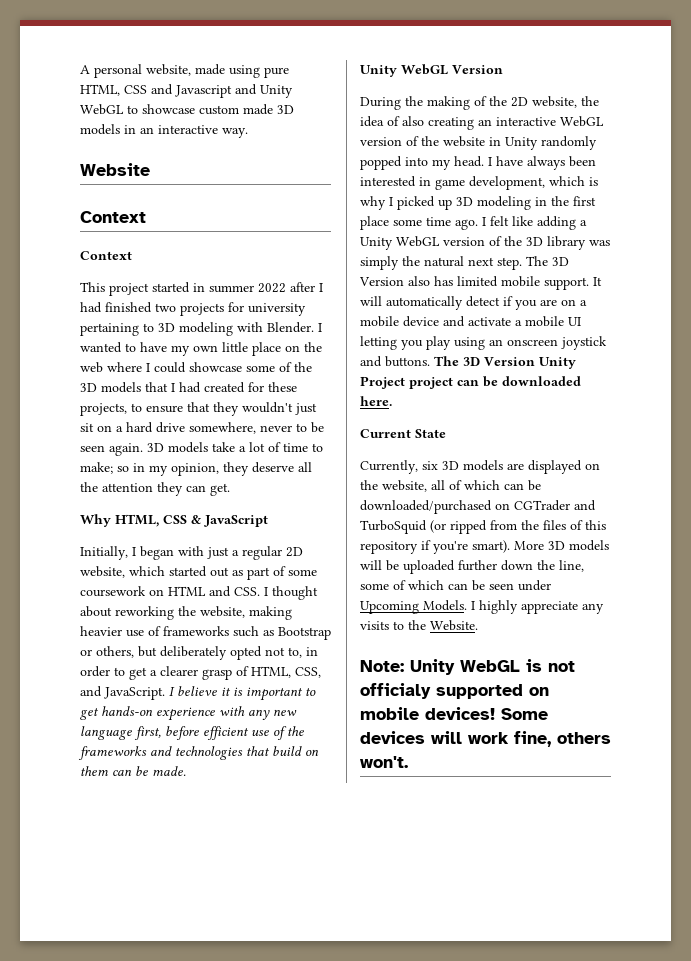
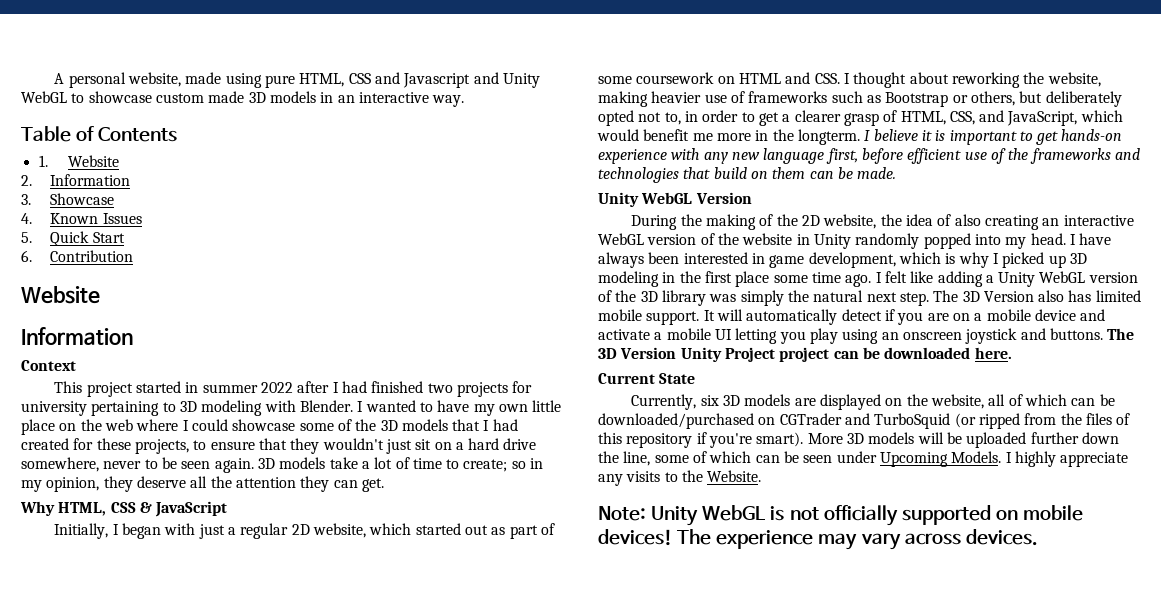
+ Table of Contents
+ 1. Website
+ 2. Information
+ 3. Showcase
+ 4. Known Issues
+ 5. Quick Start
+ 6. Contribution
  Website
- Context
+ Information
- 3D models take a lot of time to make; so in my opinion, they deserve all the attention they can get.
+ 3D models take a lot of time to create; so in my opinion, they deserve all the attention they can get.
- Initially, I began with just a regular 2D website, which started out as part of some coursework on HTML and CSS. I thought about reworking the website, making heavier use of frameworks such as Bootstrap or others, but deliberately opted not to, in order to get a clearer grasp of HTML, CSS, and JavaScript.
+ Initially, I began with just a regular 2D website, which started out as part of some coursework on HTML and CSS. I thought about reworking the website, making heavier use of frameworks such as Bootstrap or others, but deliberately opted not to, in order to get a clearer grasp of HTML, CSS, and JavaScript, which would benefit me more in the longterm.
- Note: Unity WebGL is not officialy supported on mobile devices!
+ Note: Unity WebGL is not officially supported on mobile devices!
- Some devices will work fine, others won't.
+ The experience may vary across devices.

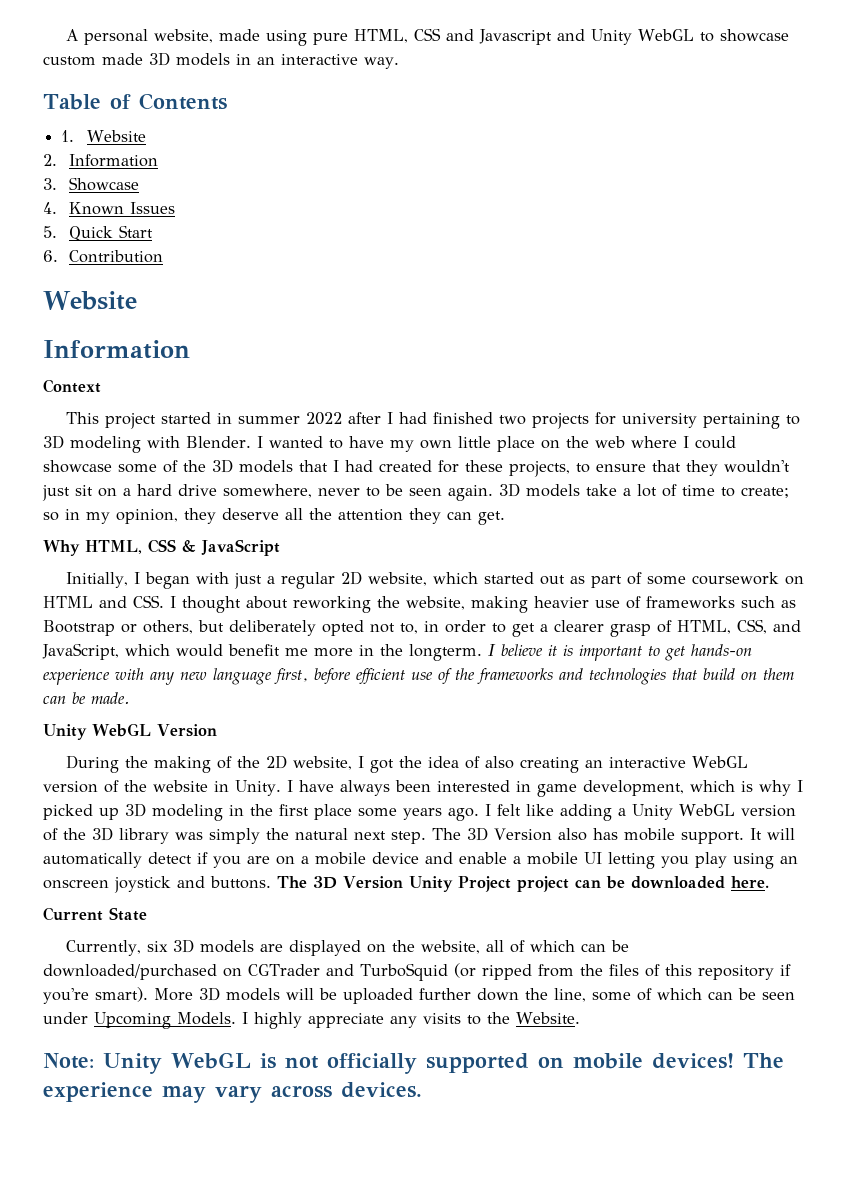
- During the making of the 2D website, the idea of also creating an interactive WebGL version of the website in Unity randomly popped into my head.
+ During the making of the 2D website, I got the idea of also creating an interactive WebGL version of the website in Unity.
- I have always been interested in game development, which is why I picked up 3D modeling in the first place some time ago.
+ I have always been interested in game development, which is why I picked up 3D modeling in the first place some years ago.
- The 3D Version also has limited mobile support.
+ The 3D Version also has mobile support.
- It will automatically detect if you are on a mobile device and activate a mobile UI letting you play using an onscreen joystick and buttons.
+ It will automatically detect if you are on a mobile device and enable a mobile UI letting you play using an onscreen joystick and buttons.

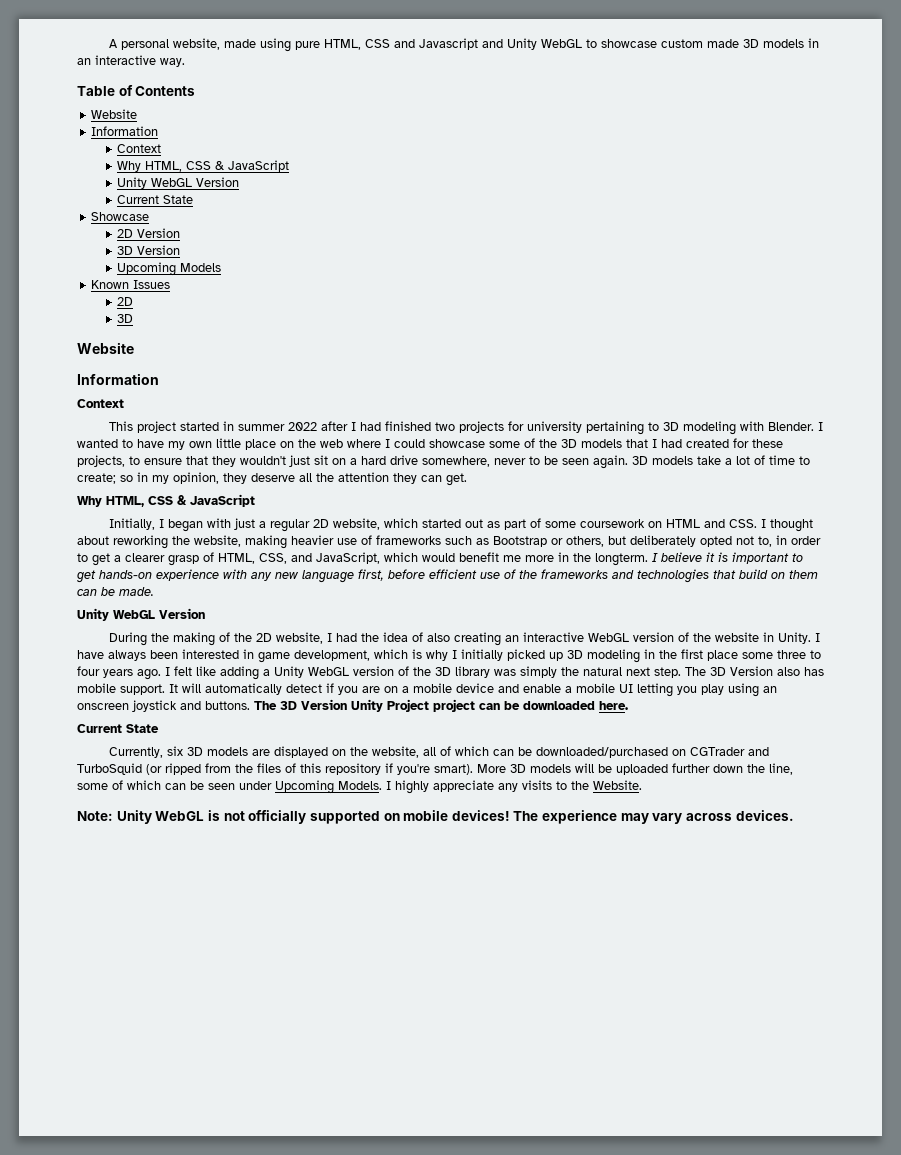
  Table of Contents
- 1. Website
- 2. Information
- 3. Showcase
- 4. Known Issues
- 5. Quick Start
- 6. Contribution
+ Website
+ Information
+ Context
+ Why HTML, CSS & JavaScript
+ Unity WebGL Version
+ Current State
+ Showcase
+ 2D Version
+ 3D Version
+ Upcoming Models
+ Known Issues
+ 2D
+ 3D
- During the making of the 2D website, I got the idea of also creating an interactive WebGL version of the website in Unity.
+ During the making of the 2D website, I had the idea of also creating an interactive WebGL version of the website in Unity.
- I have always been interested in game development, which is why I picked up 3D modeling in the first place some years ago.
+ I have always been interested in game development, which is why I initially picked up 3D modeling in the first place some three to four years ago.

